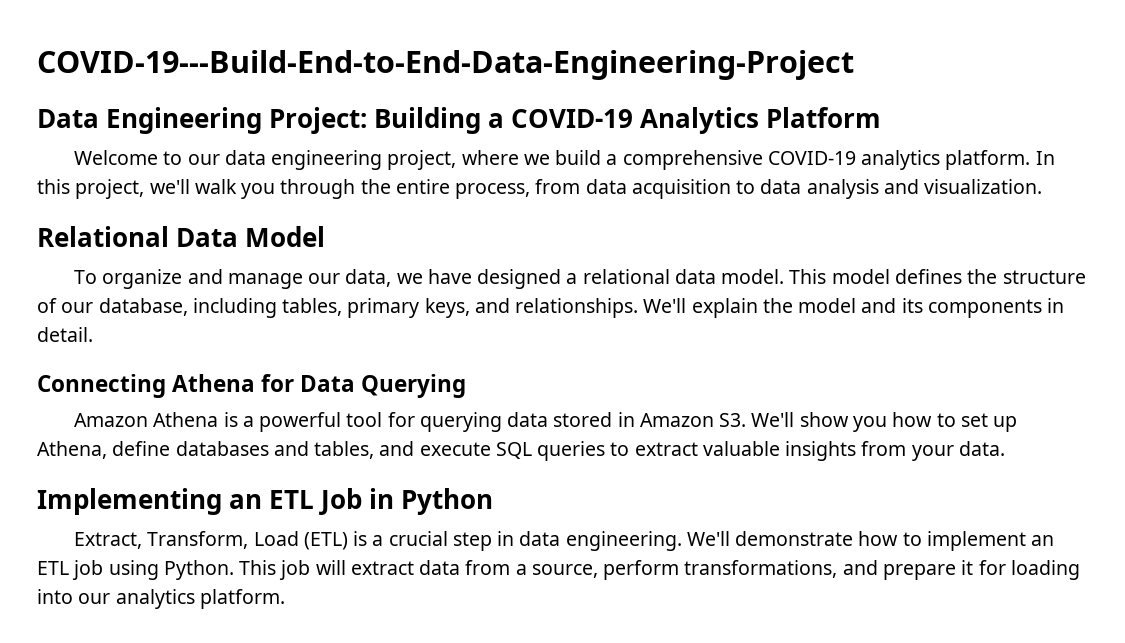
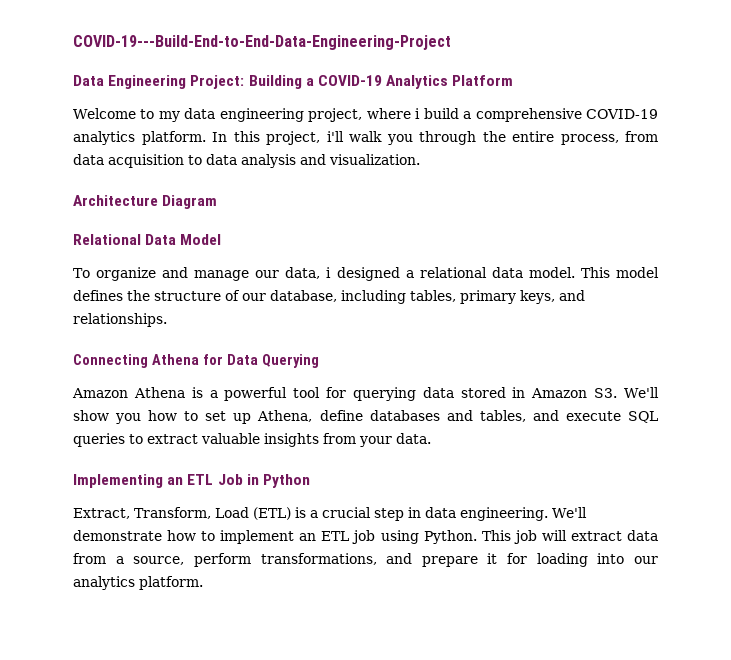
- Welcome to our data engineering project, where we build a comprehensive COVID-19 analytics platform.
+ Welcome to my data engineering project, where i build a comprehensive COVID-19 analytics platform.
- In this project, we'll walk you through the entire process, from data acquisition to data analysis and visualization.
+ In this project, i'll walk you through the entire process, from data acquisition to data analysis and visualization.
+ Architecture Diagram
- To organize and manage our data, we have designed a relational data model.
+ To organize and manage our data, i designed a relational data model.
- We'll explain the model and its components in detail.

